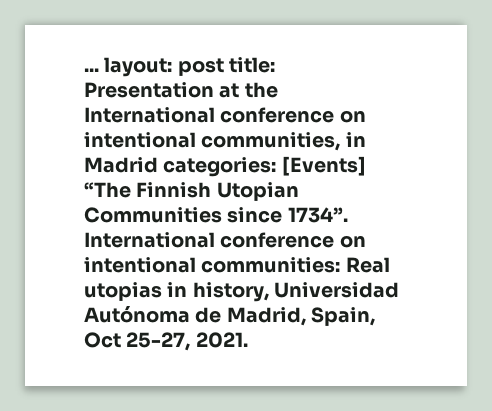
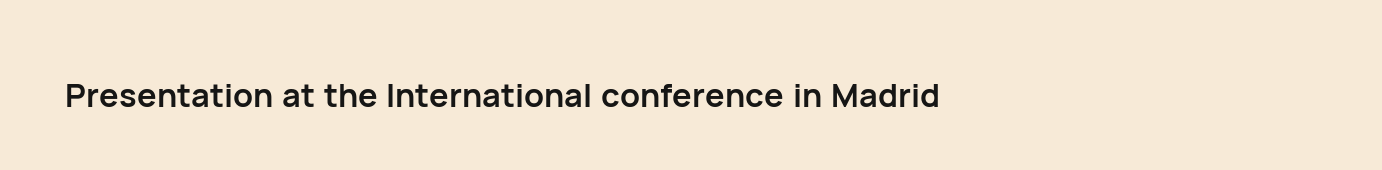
- ... layout: post title: Presentation at the International conference on intentional communities, in Madrid categories: [Events] “The Finnish Utopian Communities since 1734”. International conference on intentional communities: Real utopias in history, Universidad Autónoma de Madrid, Spain, Oct 25-27, 2021.
+ Presentation at the International conference in Madrid

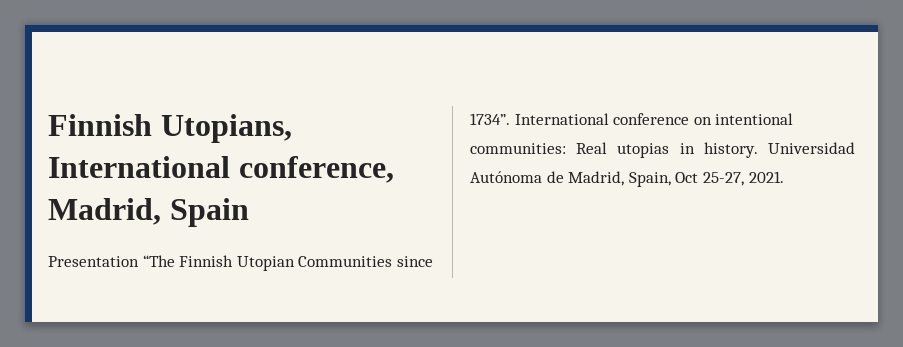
- Presentation at the International conference in Madrid
+ Finnish Utopians, International conference, Madrid, Spain
+ Presentation “The Finnish Utopian Communities since 1734”. International conference on intentional communities: Real utopias in history. Universidad Autónoma de Madrid, Spain, Oct 25-27, 2021.

